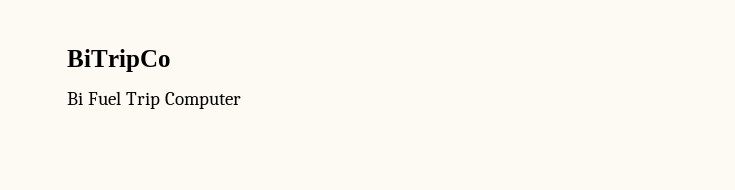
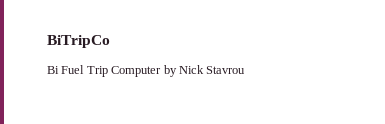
- Bi Fuel Trip Computer
+ Bi Fuel Trip Computer by Nick Stavrou

